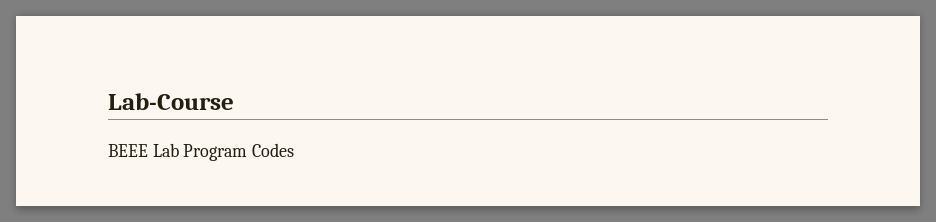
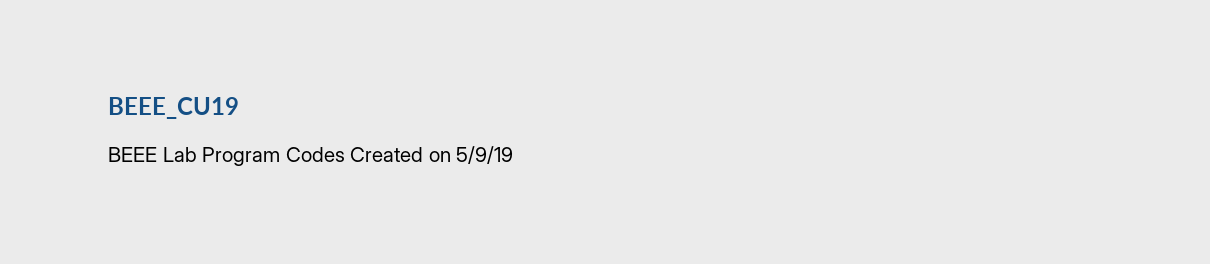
- Lab-Course
+ BEEE_CU19
- BEEE Lab Program Codes
+ BEEE Lab Program Codes Created on 5/9/19

